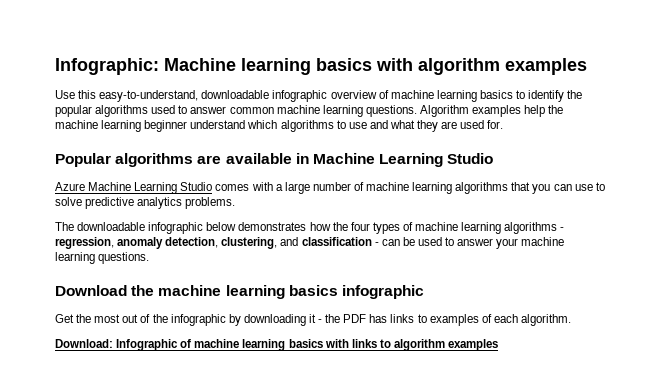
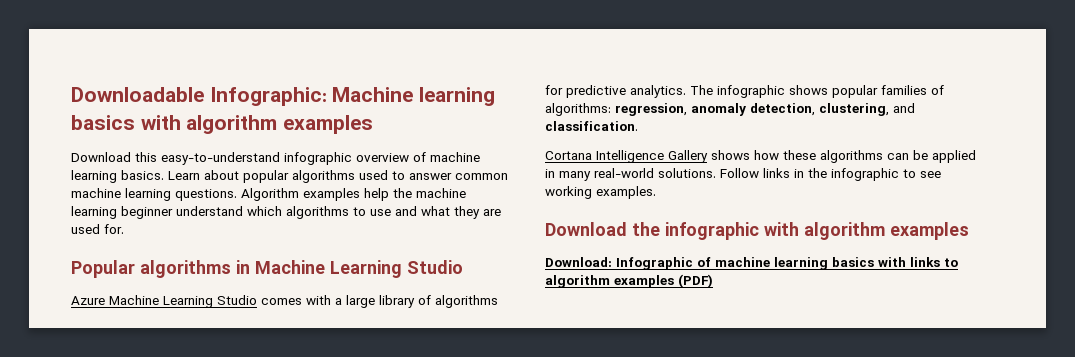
- Infographic: Machine learning basics with algorithm examples
+ Downloadable Infographic: Machine learning basics with algorithm examples
- Use this easy-to-understand, downloadable infographic overview of machine learning basics to identify the popular algorithms used to answer common machine learning questions.
+ Download this easy-to-understand infographic overview of machine learning basics. Learn about popular algorithms used to answer common machine learning questions.
- Popular algorithms are available in Machine Learning Studio
+ Popular algorithms in Machine Learning Studio
- Azure Machine Learning Studio comes with a large number of machine learning algorithms that you can use to solve predictive analytics problems.
- The downloadable infographic below demonstrates how the four types of machine learning algorithms - regression, anomaly detection, clustering, and classification - can be used to answer your machine learning questions.
- Download the machine learning basics infographic
- Get the most out of the infographic by downloading it - the PDF has links to examples of each algorithm.
+ Azure Machine Learning Studio comes with a large library of algorithms for predictive analytics. The infographic shows popular families of algorithms: regression, anomaly detection, clustering, and classification.
+ Cortana Intelligence Gallery shows how these algorithms can be applied in many real-world solutions. Follow links in the infographic to see working examples.
+ Download the infographic with algorithm examples
- Download: Infographic of machine learning basics with links to algorithm examples
+ Download: Infographic of machine learning basics with links to algorithm examples (PDF)

